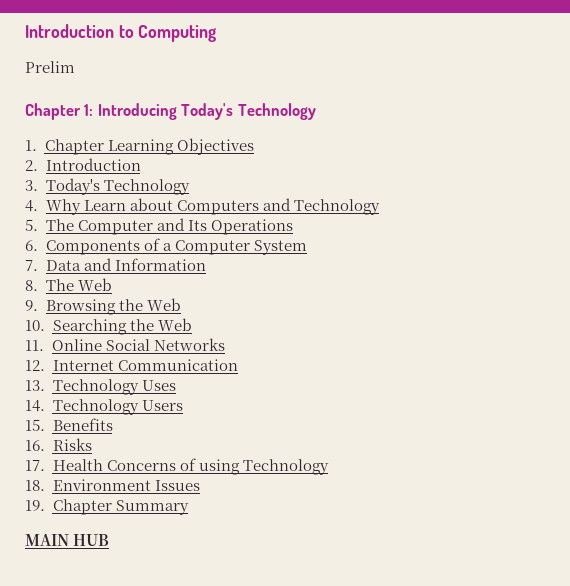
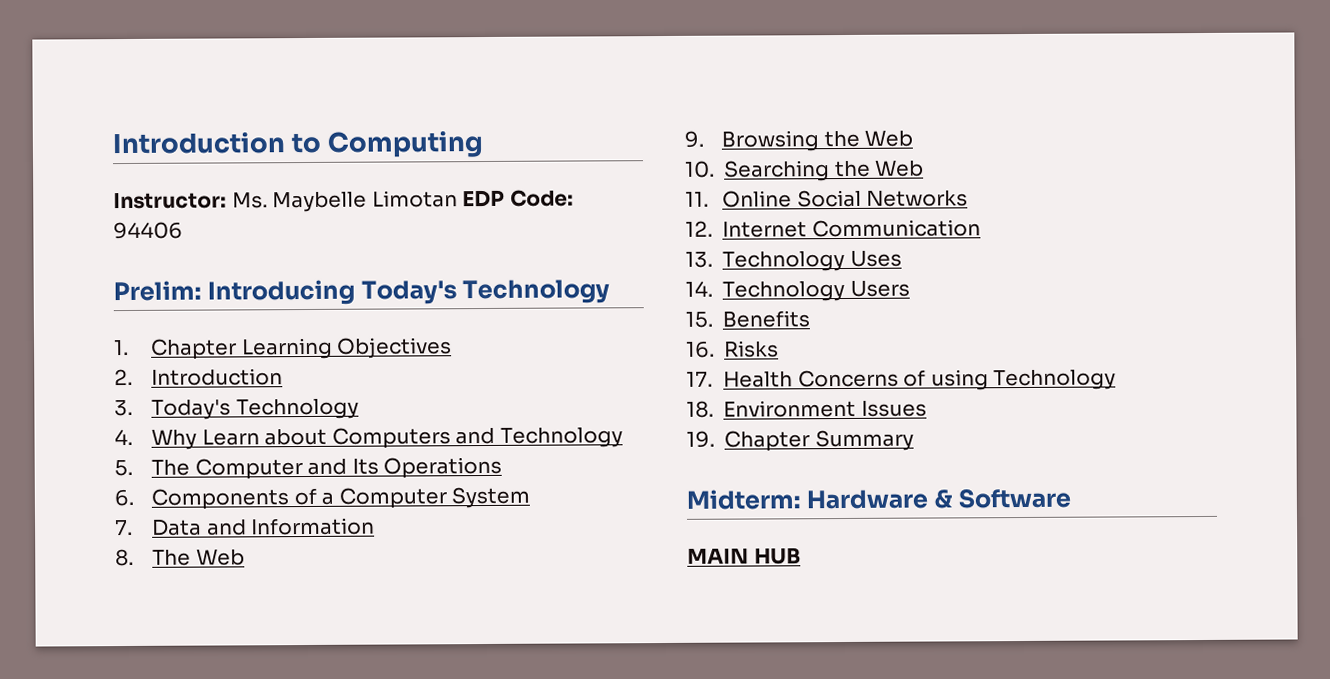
- Prelim
- Chapter 1: Introducing Today's Technology
+ Instructor: Ms. Maybelle Limotan EDP Code: 94406
+ Prelim: Introducing Today's Technology
+ Midterm: Hardware & Software

